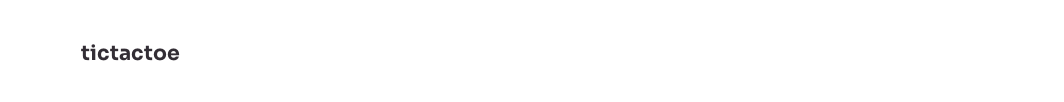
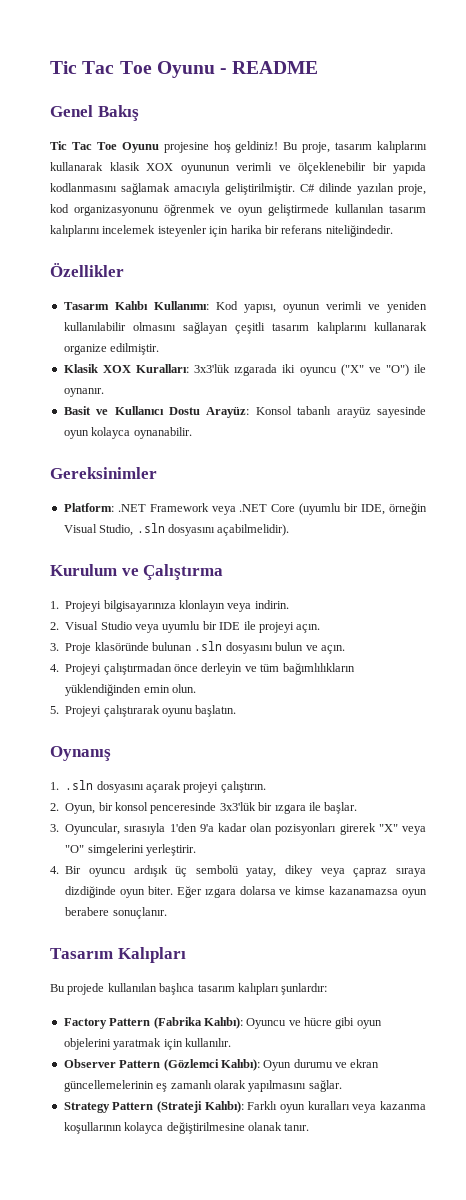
- tictactoe
+ Tic Tac Toe Oyunu - README
+ Genel Bakış
+ Tic Tac Toe Oyunu projesine hoş geldiniz! Bu proje, tasarım kalıplarını kullanarak klasik XOX oyununun verimli ve ölçeklenebilir bir yapıda kodlanmasını sağlamak amacıyla geliştirilmiştir. C# dilinde yazılan proje, kod organizasyonunu öğrenmek ve oyun geliştirmede kullanılan tasarım kalıplarını incelemek isteyenler için harika bir referans niteliğindedir.
+ Özellikler
+ Tasarım Kalıbı Kullanımı: Kod yapısı, oyunun verimli ve yeniden kullanılabilir olmasını sağlayan çeşitli tasarım kalıplarını kullanarak organize edilmiştir.
+ Klasik XOX Kuralları: 3x3'lük ızgarada iki oyuncu ("X" ve "O") ile oynanır.
+ Basit ve Kullanıcı Dostu Arayüz: Konsol tabanlı arayüz sayesinde oyun kolayca oynanabilir.
+ Gereksinimler
+ Platform: .NET Framework veya .NET Core (uyumlu bir IDE, örneğin Visual Studio, .sln dosyasını açabilmelidir).
+ Kurulum ve Çalıştırma
+ 1. Projeyi bilgisayarınıza klonlayın veya indirin.
+ 2. Visual Studio veya uyumlu bir IDE ile projeyi açın.
+ 3. Proje klasöründe bulunan .sln dosyasını bulun ve açın.
+ 4. Projeyi çalıştırmadan önce derleyin ve tüm bağımlılıkların yüklendiğinden emin olun.
+ 5. Projeyi çalıştırarak oyunu başlatın.
+ Oynanış
+ 1. .sln dosyasını açarak projeyi çalıştırın.
+ 2. Oyun, bir konsol penceresinde 3x3'lük bir ızgara ile başlar.
+ 3. Oyuncular, sırasıyla 1'den 9'a kadar olan pozisyonları girerek "X" veya "O" simgelerini yerleştirir.
+ 4. Bir oyuncu ardışık üç sembolü yatay, dikey veya çapraz sıraya dizdiğinde oyun biter. Eğer ızgara dolarsa ve kimse kazanamazsa oyun berabere sonuçlanır.
+ Tasarım Kalıpları
+ Bu projede kullanılan başlıca tasarım kalıpları şunlardır:
+ Factory Pattern (Fabrika Kalıbı): Oyuncu ve hücre gibi oyun objelerini yaratmak için kullanılır.
+ Observer Pattern (Gözlemci Kalıbı): Oyun durumu ve ekran güncellemelerinin eş zamanlı olarak yapılmasını sağlar.
+ Strategy Pattern (Strateji Kalıbı): Farklı oyun kuralları veya kazanma koşullarının kolayca değiştirilmesine olanak tanır.

